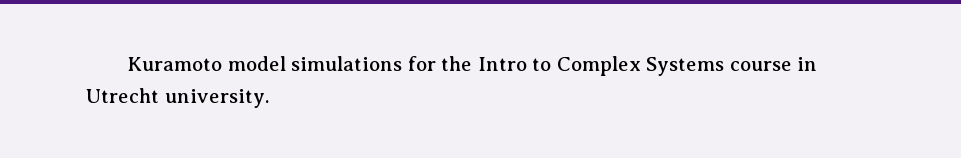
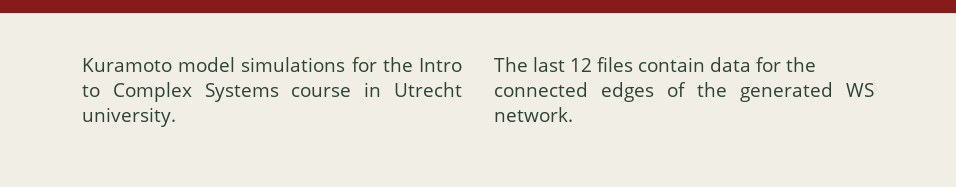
+ The last 12 files contain data for the connected edges of the generated WS network.

